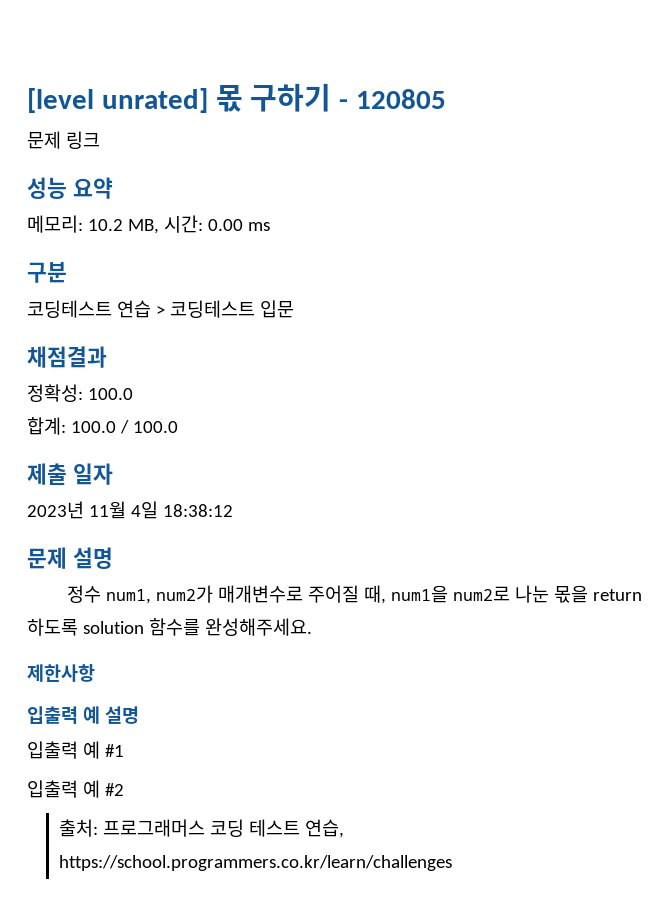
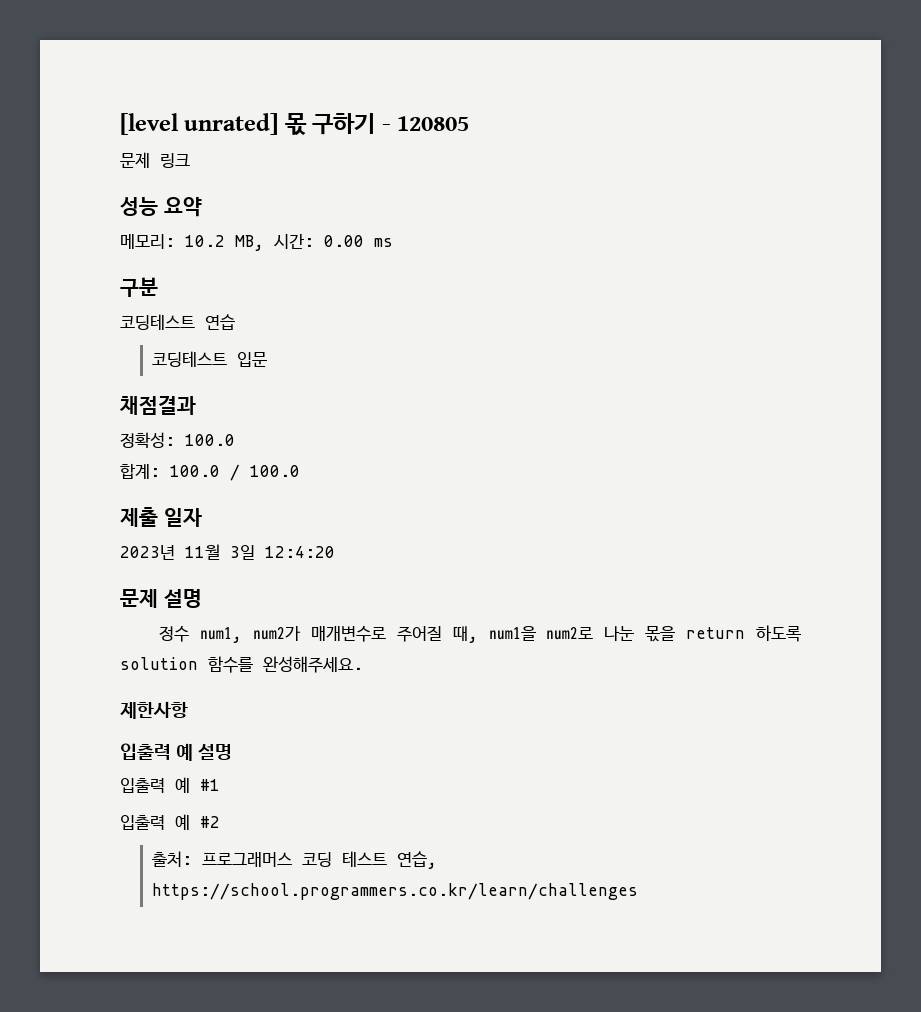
- 코딩테스트 연습 > 코딩테스트 입문
+ 코딩테스트 연습
+ 코딩테스트 입문
- 2023년 11월 4일 18:38:12
+ 2023년 11월 3일 12:4:20

